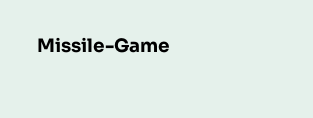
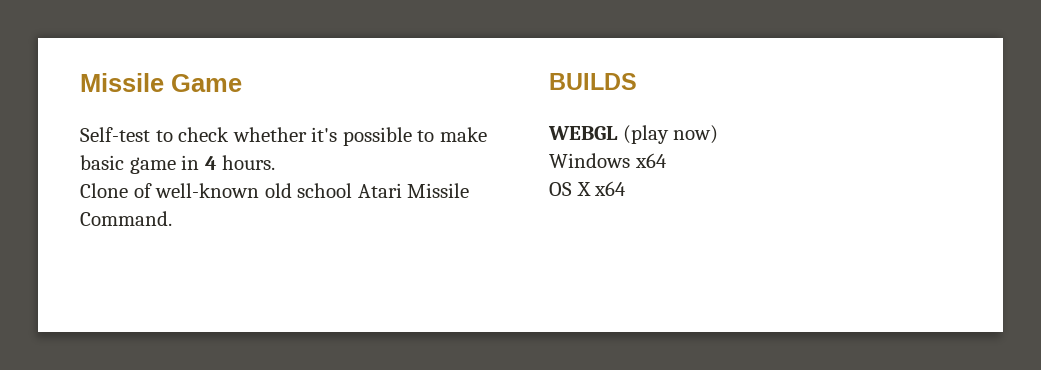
- Missile-Game
+ Missile Game
+ Self-test to check whether it's possible to make basic game in 4 hours.
+ Clone of well-known old school Atari Missile Command.
+ BUILDS
+ WEBGL (play now)
+ Windows x64
+ OS X x64

